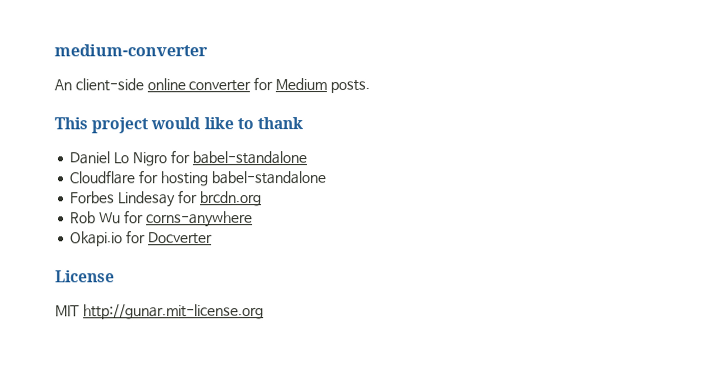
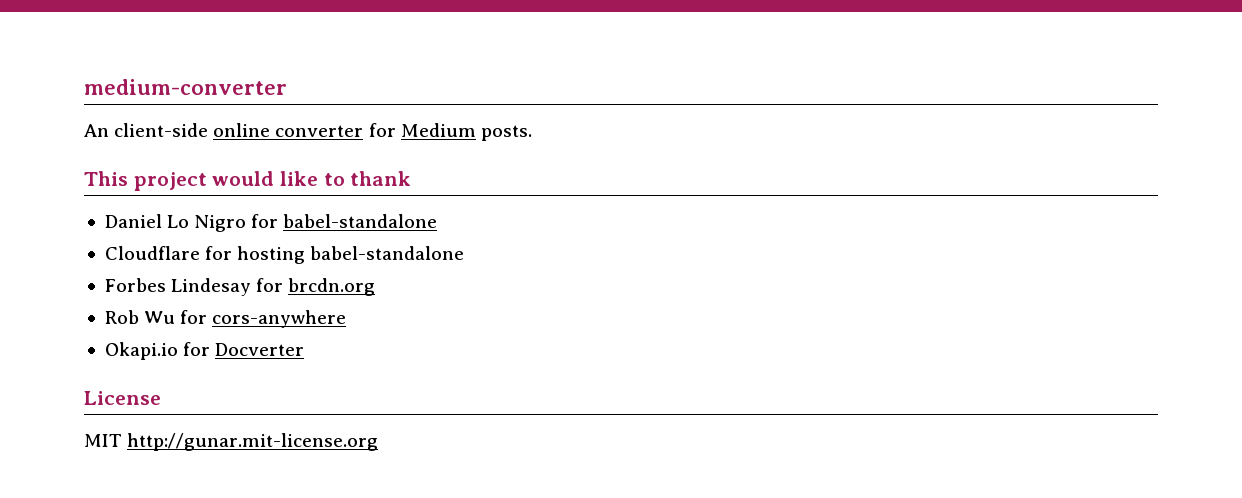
- Rob Wu for corns-anywhere
+ Rob Wu for cors-anywhere

